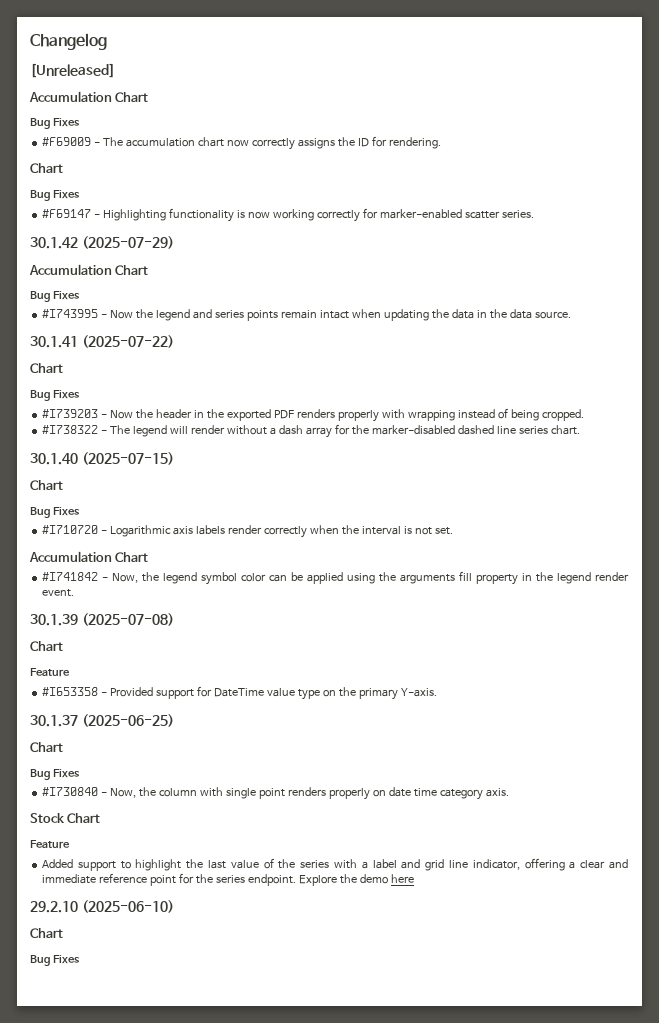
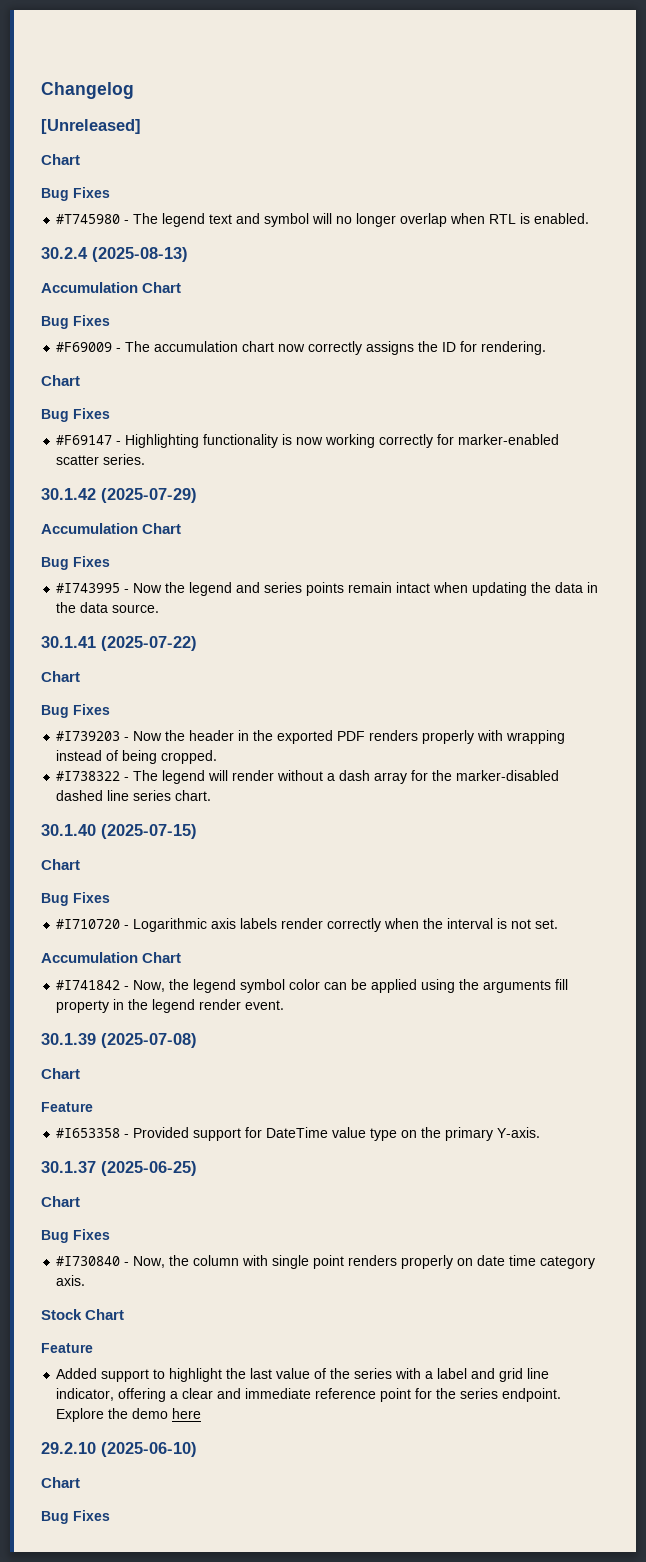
  [Unreleased]
+ Chart
+ Bug Fixes
+ #T745980 - The legend text and symbol will no longer overlap when RTL is enabled.
+ 30.2.4 (2025-08-13)

